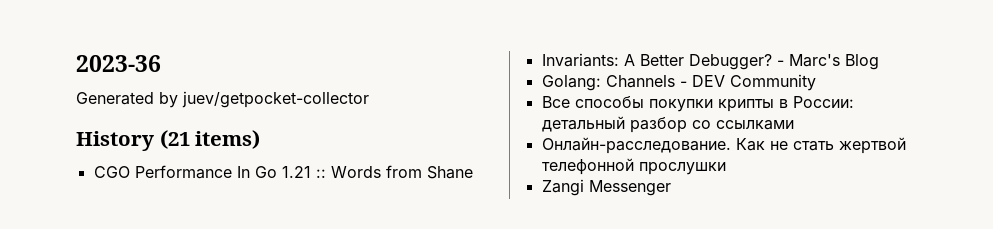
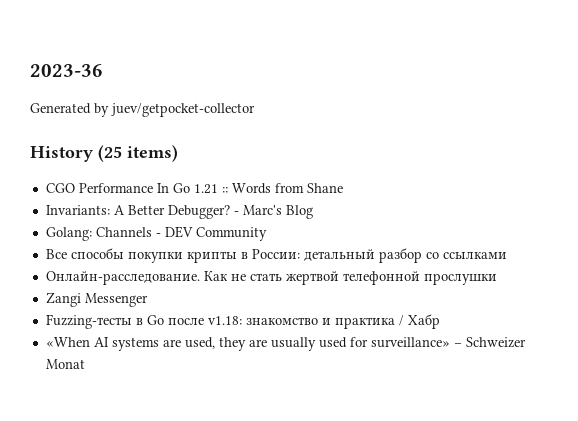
- History (21 items)
+ History (25 items)
+ Fuzzing-тесты в Go после v1.18: знакомство и практика / Хабр
+ «When AI systems are used, they are usually used for surveillance» – Schweizer Monat

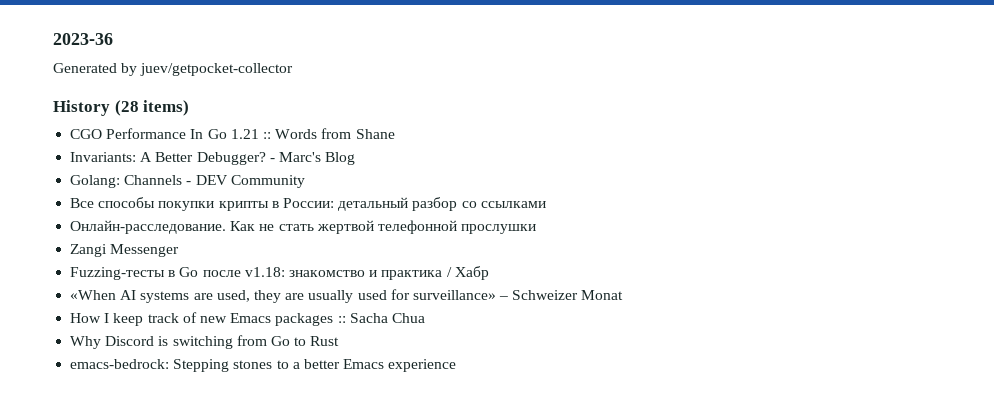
- History (25 items)
+ History (28 items)
+ How I keep track of new Emacs packages :: Sacha Chua
+ Why Discord is switching from Go to Rust
+ emacs-bedrock: Stepping stones to a better Emacs experience

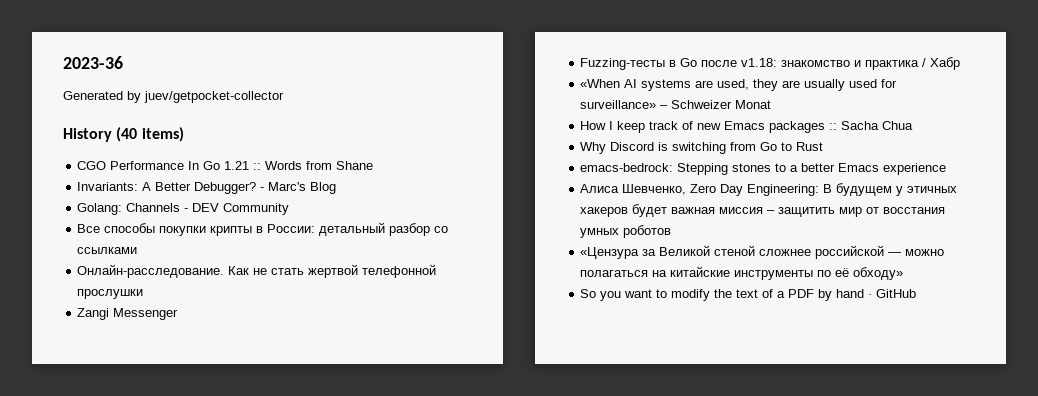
- History (28 items)
+ History (40 items)
+ Алиса Шевченко, Zero Day Engineering: В будущем у этичных хакеров будет важная миссия – защитить мир от восстания умных роботов
+ «Цензура за Великой стеной сложнее российской — можно полагаться на китайские инструменты по её обходу»
+ So you want to modify the text of a PDF by hand · GitHub

